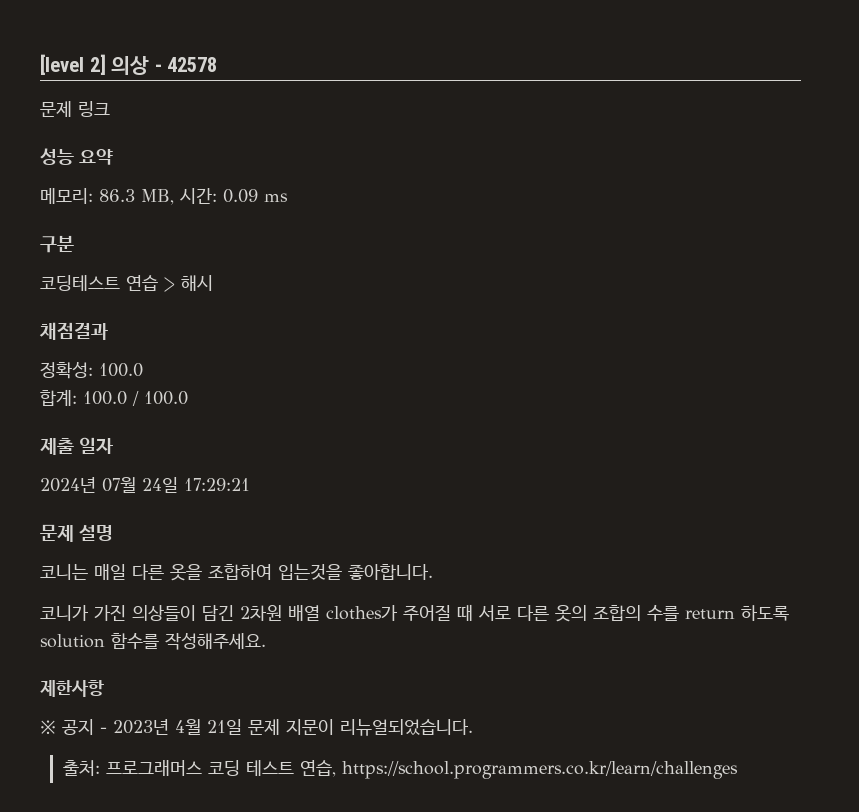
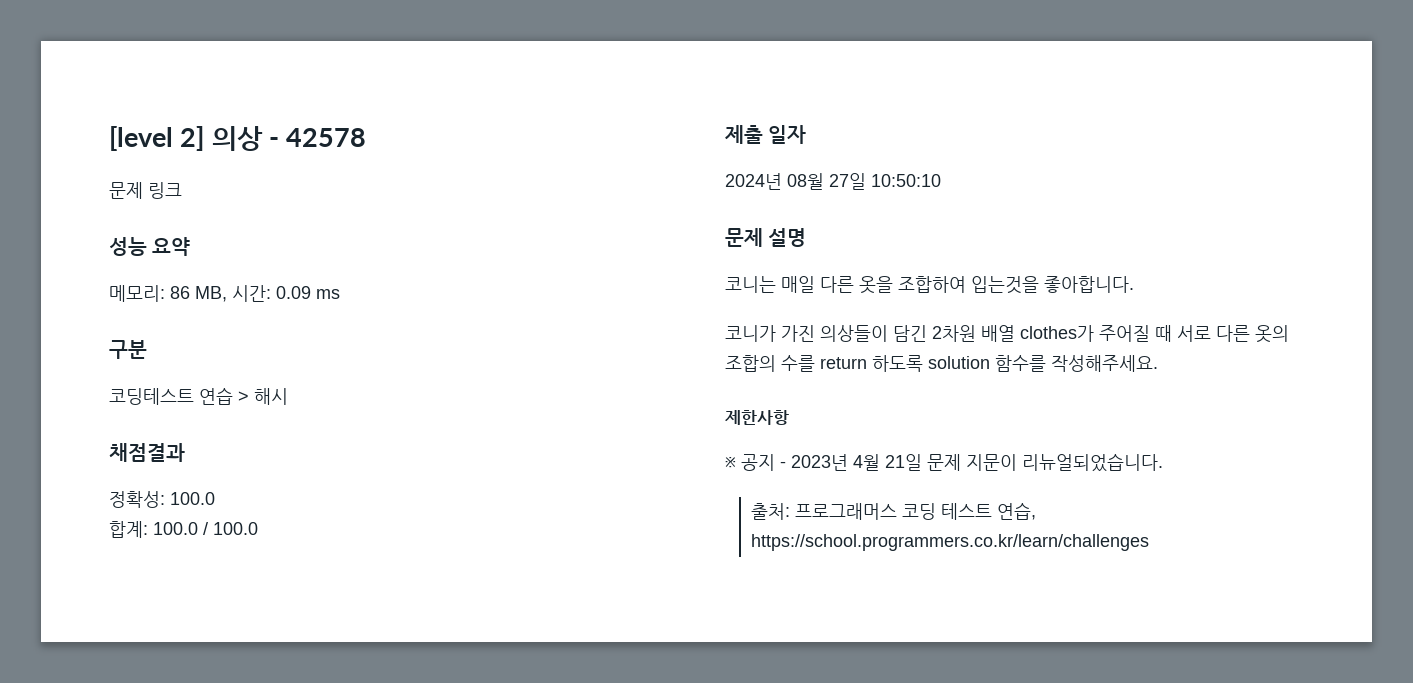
- 메모리: 86.3 MB, 시간: 0.09 ms
+ 메모리: 86 MB, 시간: 0.09 ms
- 2024년 07월 24일 17:29:21
+ 2024년 08월 27일 10:50:10

